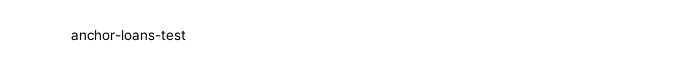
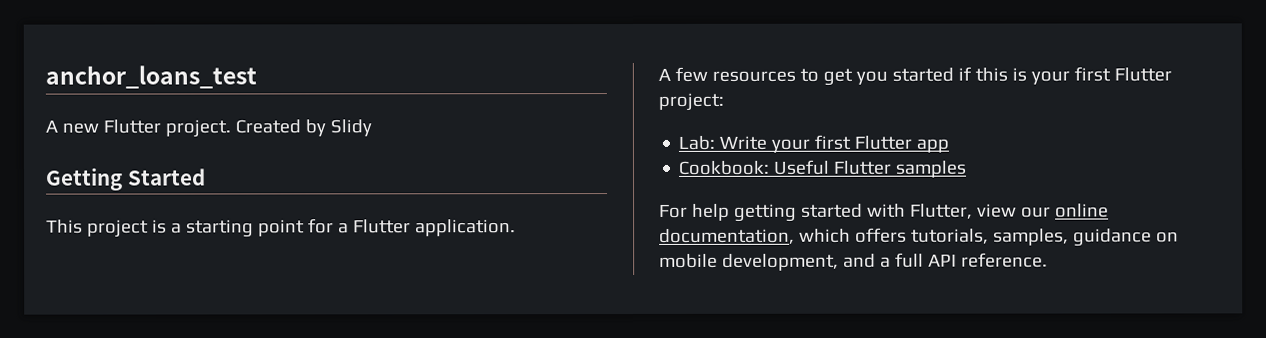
- anchor-loans-test
+ anchor_loans_test
+ A new Flutter project. Created by Slidy
+ Getting Started
+ This project is a starting point for a Flutter application.
+ A few resources to get you started if this is your first Flutter project:
+ Lab: Write your first Flutter app
+ Cookbook: Useful Flutter samples
+ For help getting started with Flutter, view our online documentation, which offers tutorials, samples, guidance on mobile development, and a full API reference.

